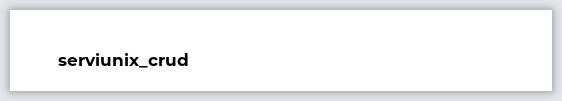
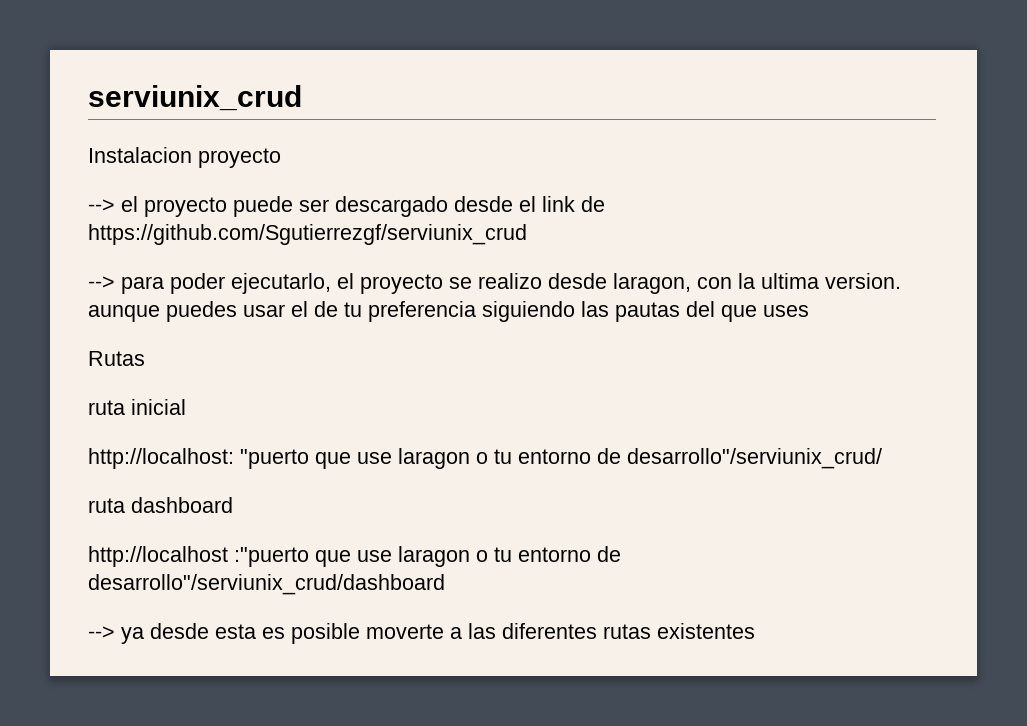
+ Instalacion proyecto
+ --> el proyecto puede ser descargado desde el link de https://github.com/Sgutierrezgf/serviunix_crud
+ --> para poder ejecutarlo, el proyecto se realizo desde laragon, con la ultima version. aunque puedes usar el de tu preferencia siguiendo las pautas del que uses
+ Rutas
+ ruta inicial
+ http://localhost: "puerto que use laragon o tu entorno de desarrollo"/serviunix_crud/
+ ruta dashboard
+ http://localhost :"puerto que use laragon o tu entorno de desarrollo"/serviunix_crud/dashboard
+ --> ya desde esta es posible moverte a las diferentes rutas existentes

